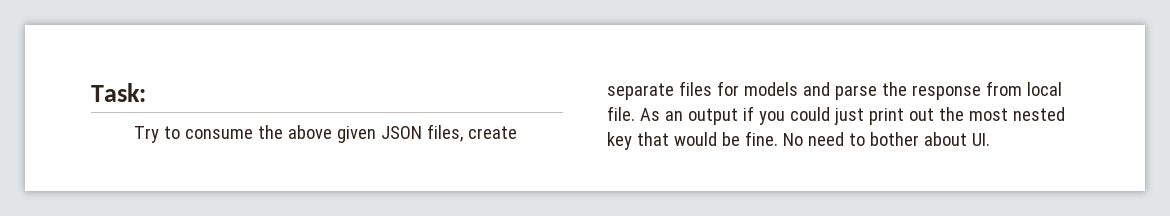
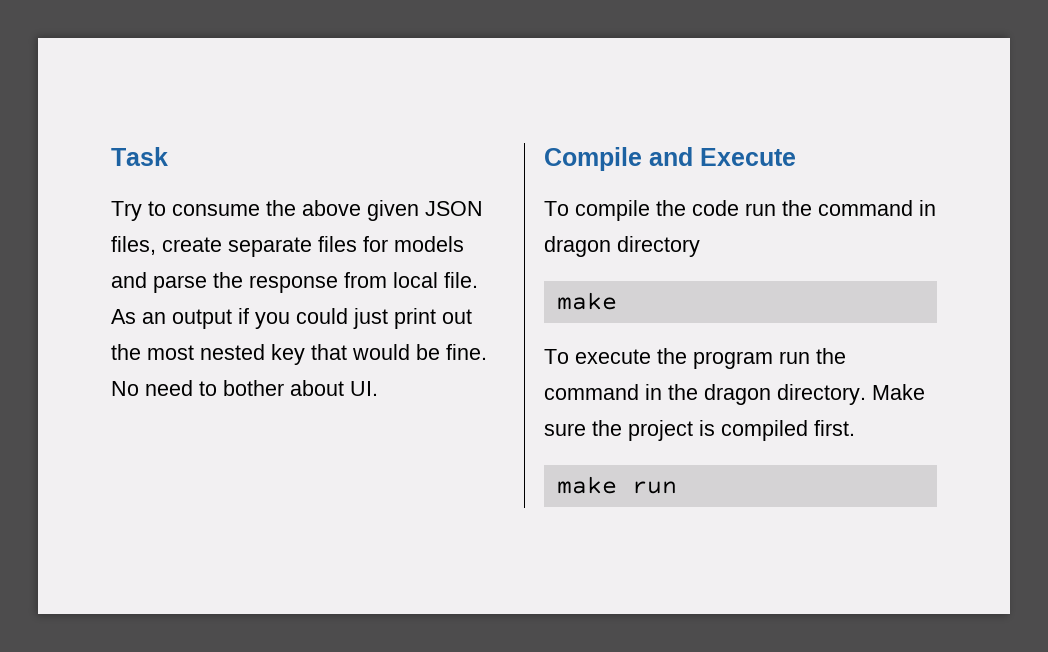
- Task:
+ Task
+ Compile and Execute
+ To compile the code run the command in dragon directory
+ make
+ To execute the program run the command in the dragon directory. Make sure the project is compiled first.
+ make run

